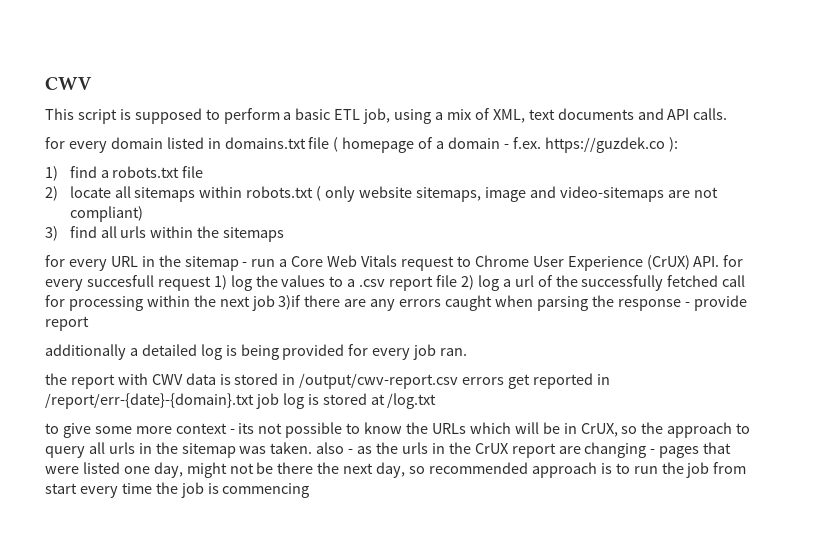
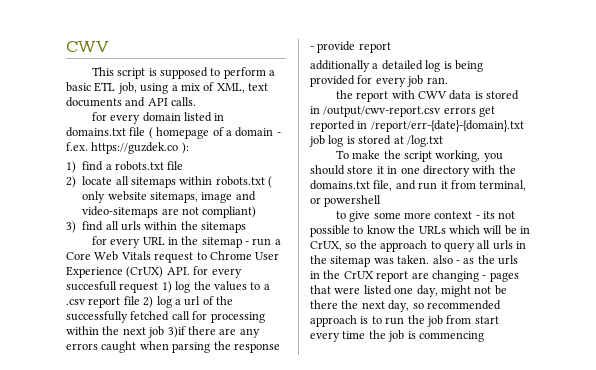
+ To make the script working, you should store it in one directory with the domains.txt file, and run it from terminal, or powershell

